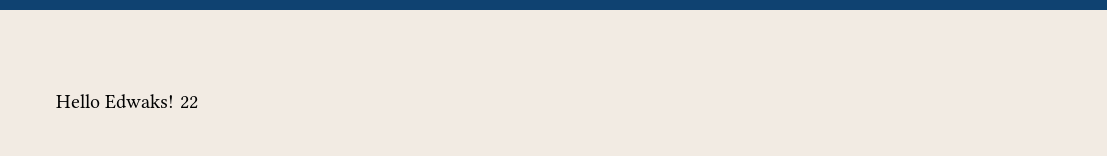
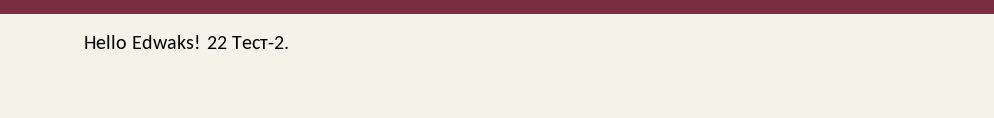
- 22
+ 22 Тест-2.

